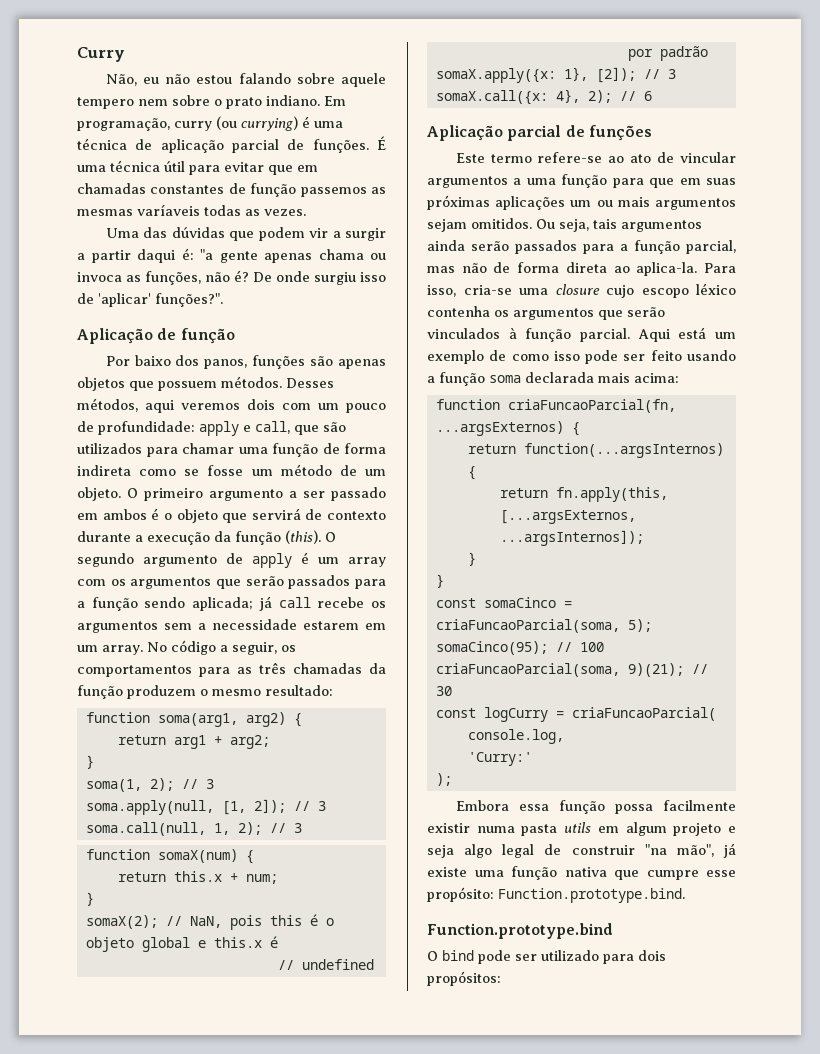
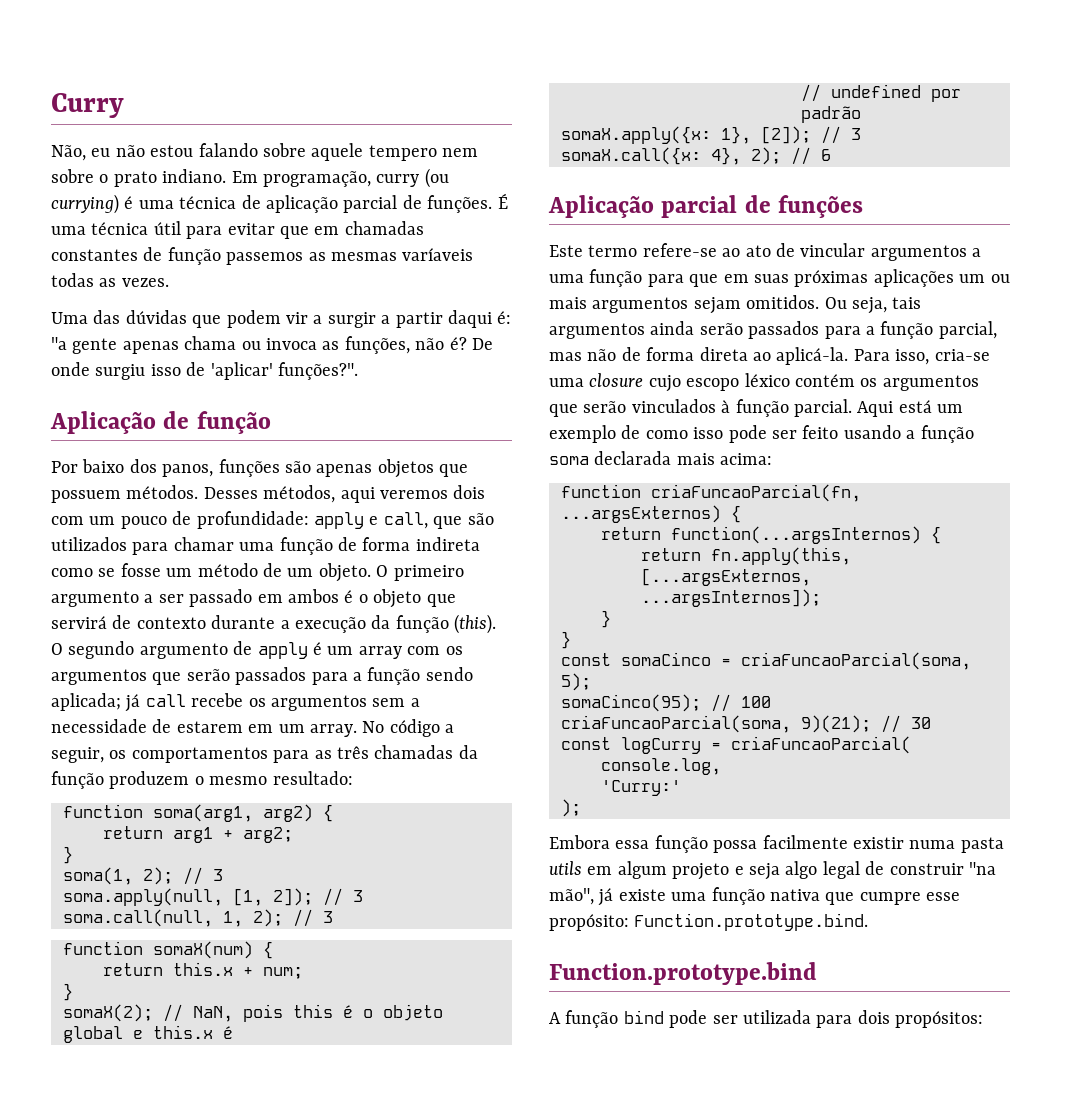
- O segundo argumento de apply é um array com os argumentos que serão passados para a função sendo aplicada; já call recebe os argumentos sem a necessidade estarem em um array.
+ O segundo argumento de apply é um array com os argumentos que serão passados para a função sendo aplicada; já call recebe os argumentos sem a necessidade de estarem em um array.
- Ou seja, tais argumentos ainda serão passados para a função parcial, mas não de forma direta ao aplica-la.
+ Ou seja, tais argumentos ainda serão passados para a função parcial, mas não de forma direta ao aplicá-la.
- Para isso, cria-se uma closure cujo escopo léxico contenha os argumentos que serão vinculados à função parcial.
+ Para isso, cria-se uma closure cujo escopo léxico contém os argumentos que serão vinculados à função parcial.
- O bind pode ser utilizado para dois propósitos:
+ A função bind pode ser utilizada para dois propósitos:

